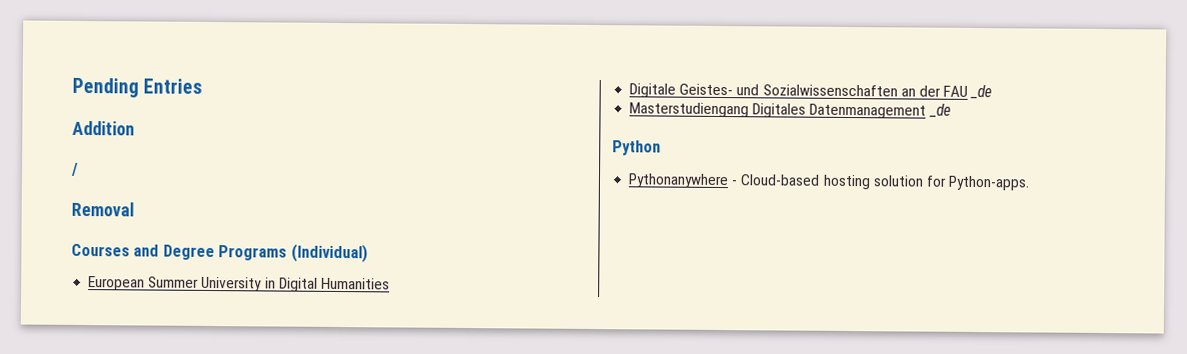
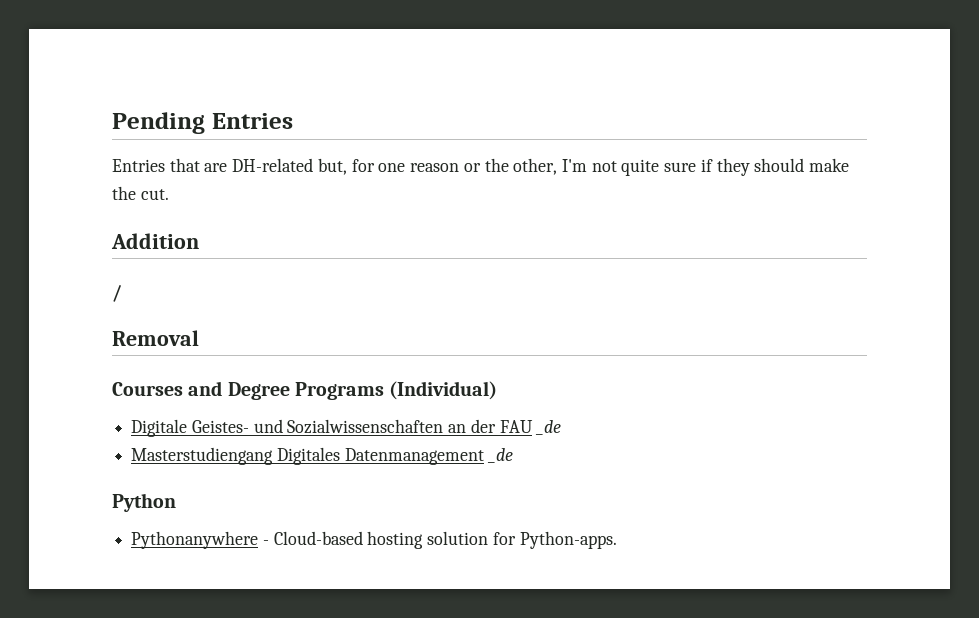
+ Entries that are DH-related but, for one reason or the other, I'm not quite sure if they should make the cut.
- European Summer University in Digital Humanities

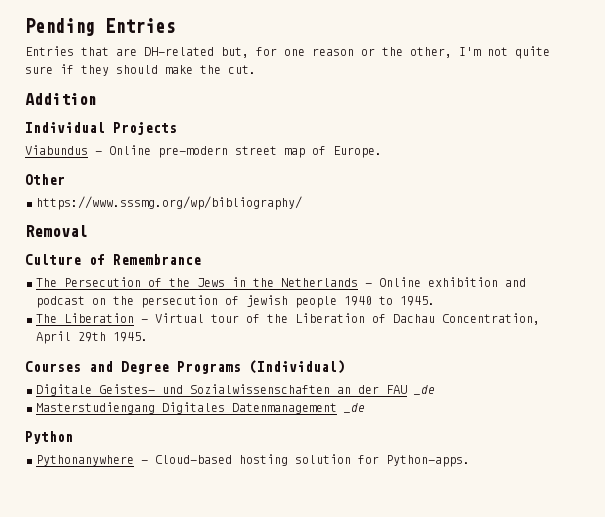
- /
+ Individual Projects
+ Viabundus - Online pre-modern street map of Europe.
+ Other
+ https://www.sssmg.org/wp/bibliography/
  Removal
+ Culture of Remembrance
+ The Persecution of the Jews in the Netherlands - Online exhibition and podcast on the persecution of jewish people 1940 to 1945.
+ The Liberation - Virtual tour of the Liberation of Dachau Concentration, April 29th 1945.

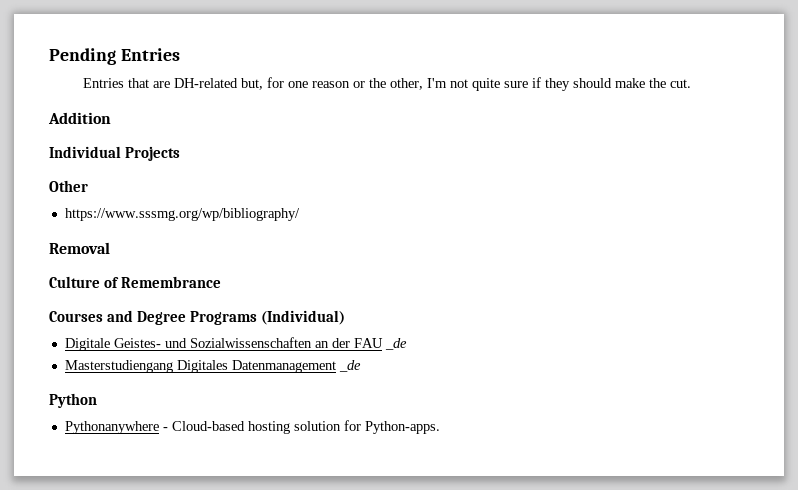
- Viabundus - Online pre-modern street map of Europe.
- The Persecution of the Jews in the Netherlands - Online exhibition and podcast on the persecution of jewish people 1940 to 1945.
- The Liberation - Virtual tour of the Liberation of Dachau Concentration, April 29th 1945.

